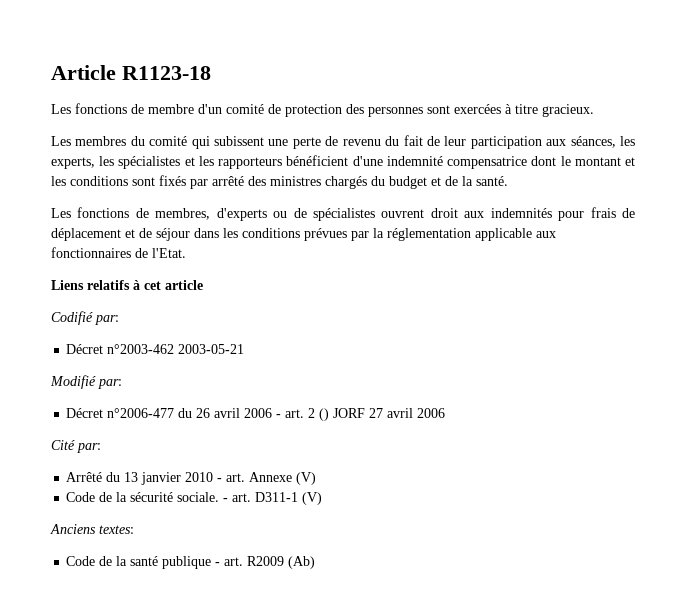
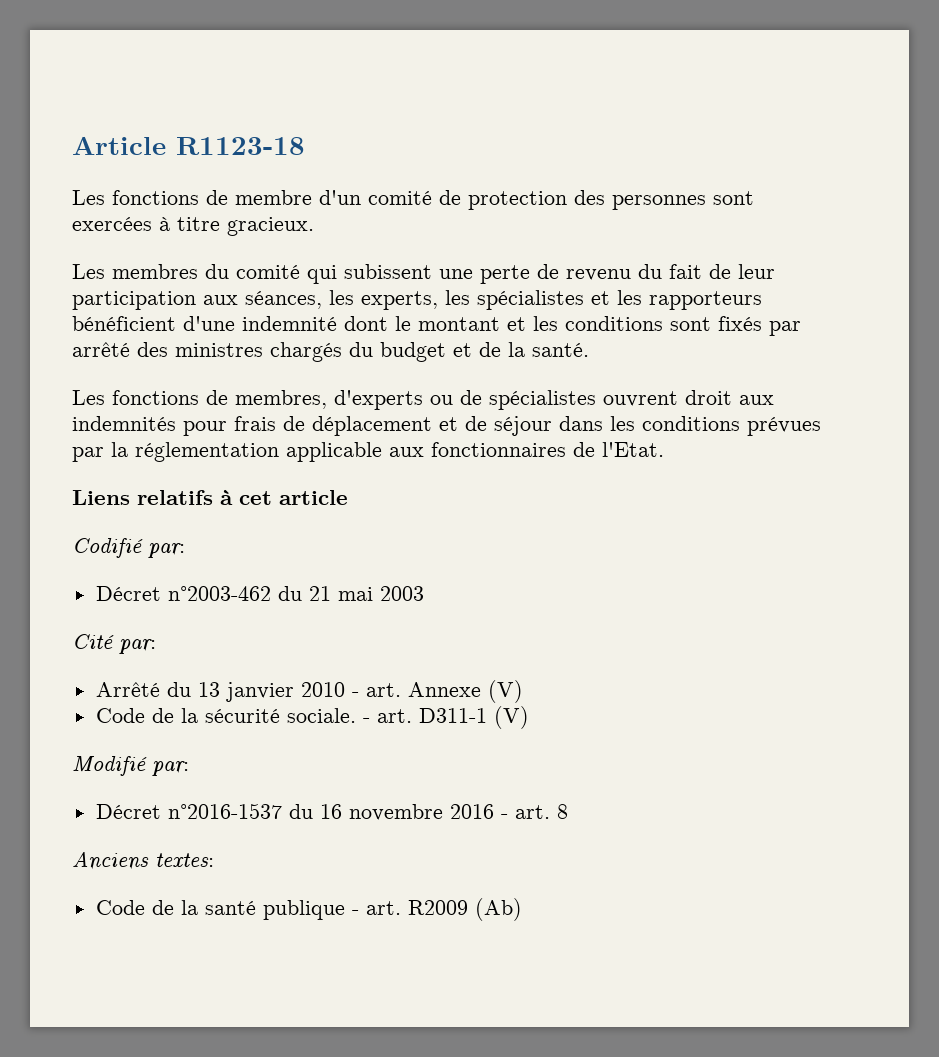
- Les membres du comité qui subissent une perte de revenu du fait de leur participation aux séances, les experts, les spécialistes et les rapporteurs bénéficient d'une indemnité compensatrice dont le montant et les conditions sont fixés par arrêté des ministres chargés du budget et de la santé.
+ Les membres du comité qui subissent une perte de revenu du fait de leur participation aux séances, les experts, les spécialistes et les rapporteurs bénéficient d'une indemnité dont le montant et les conditions sont fixés par arrêté des ministres chargés du budget et de la santé.
- Décret n°2003-462 2003-05-21
- Modifié par:
- Décret n°2006-477 du 26 avril 2006 - art. 2 () JORF 27 avril 2006
+ Décret n°2003-462 du 21 mai 2003
+ Modifié par:
+ Décret n°2016-1537 du 16 novembre 2016 - art. 8

